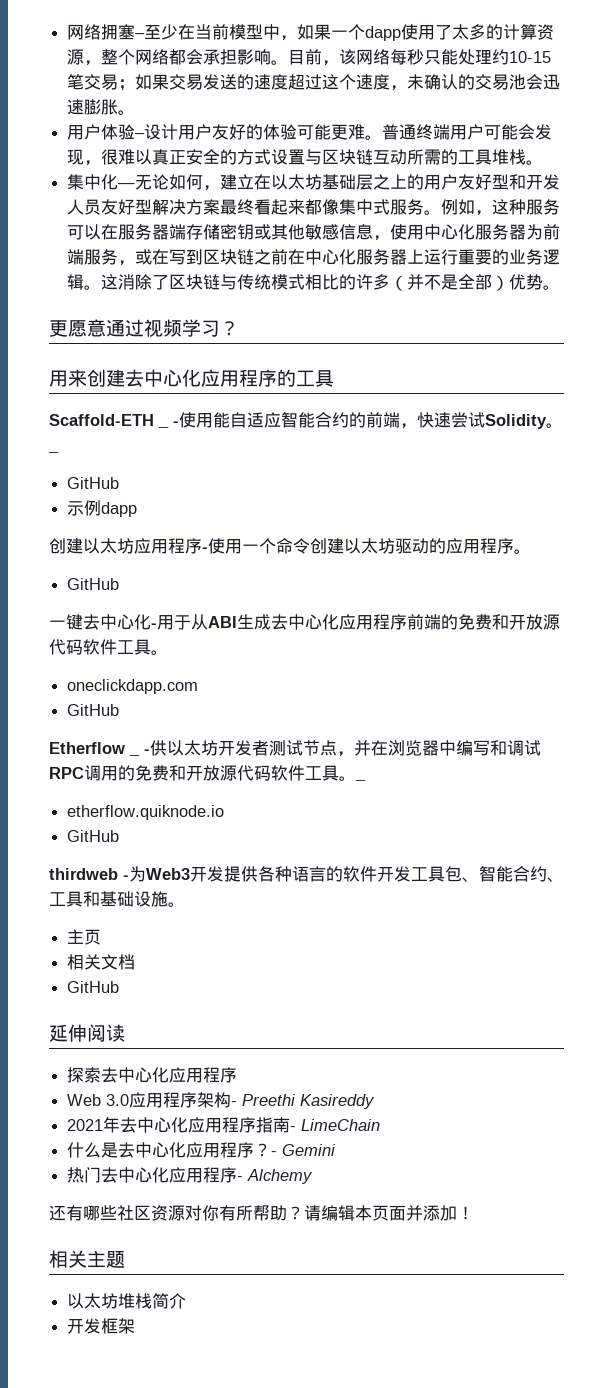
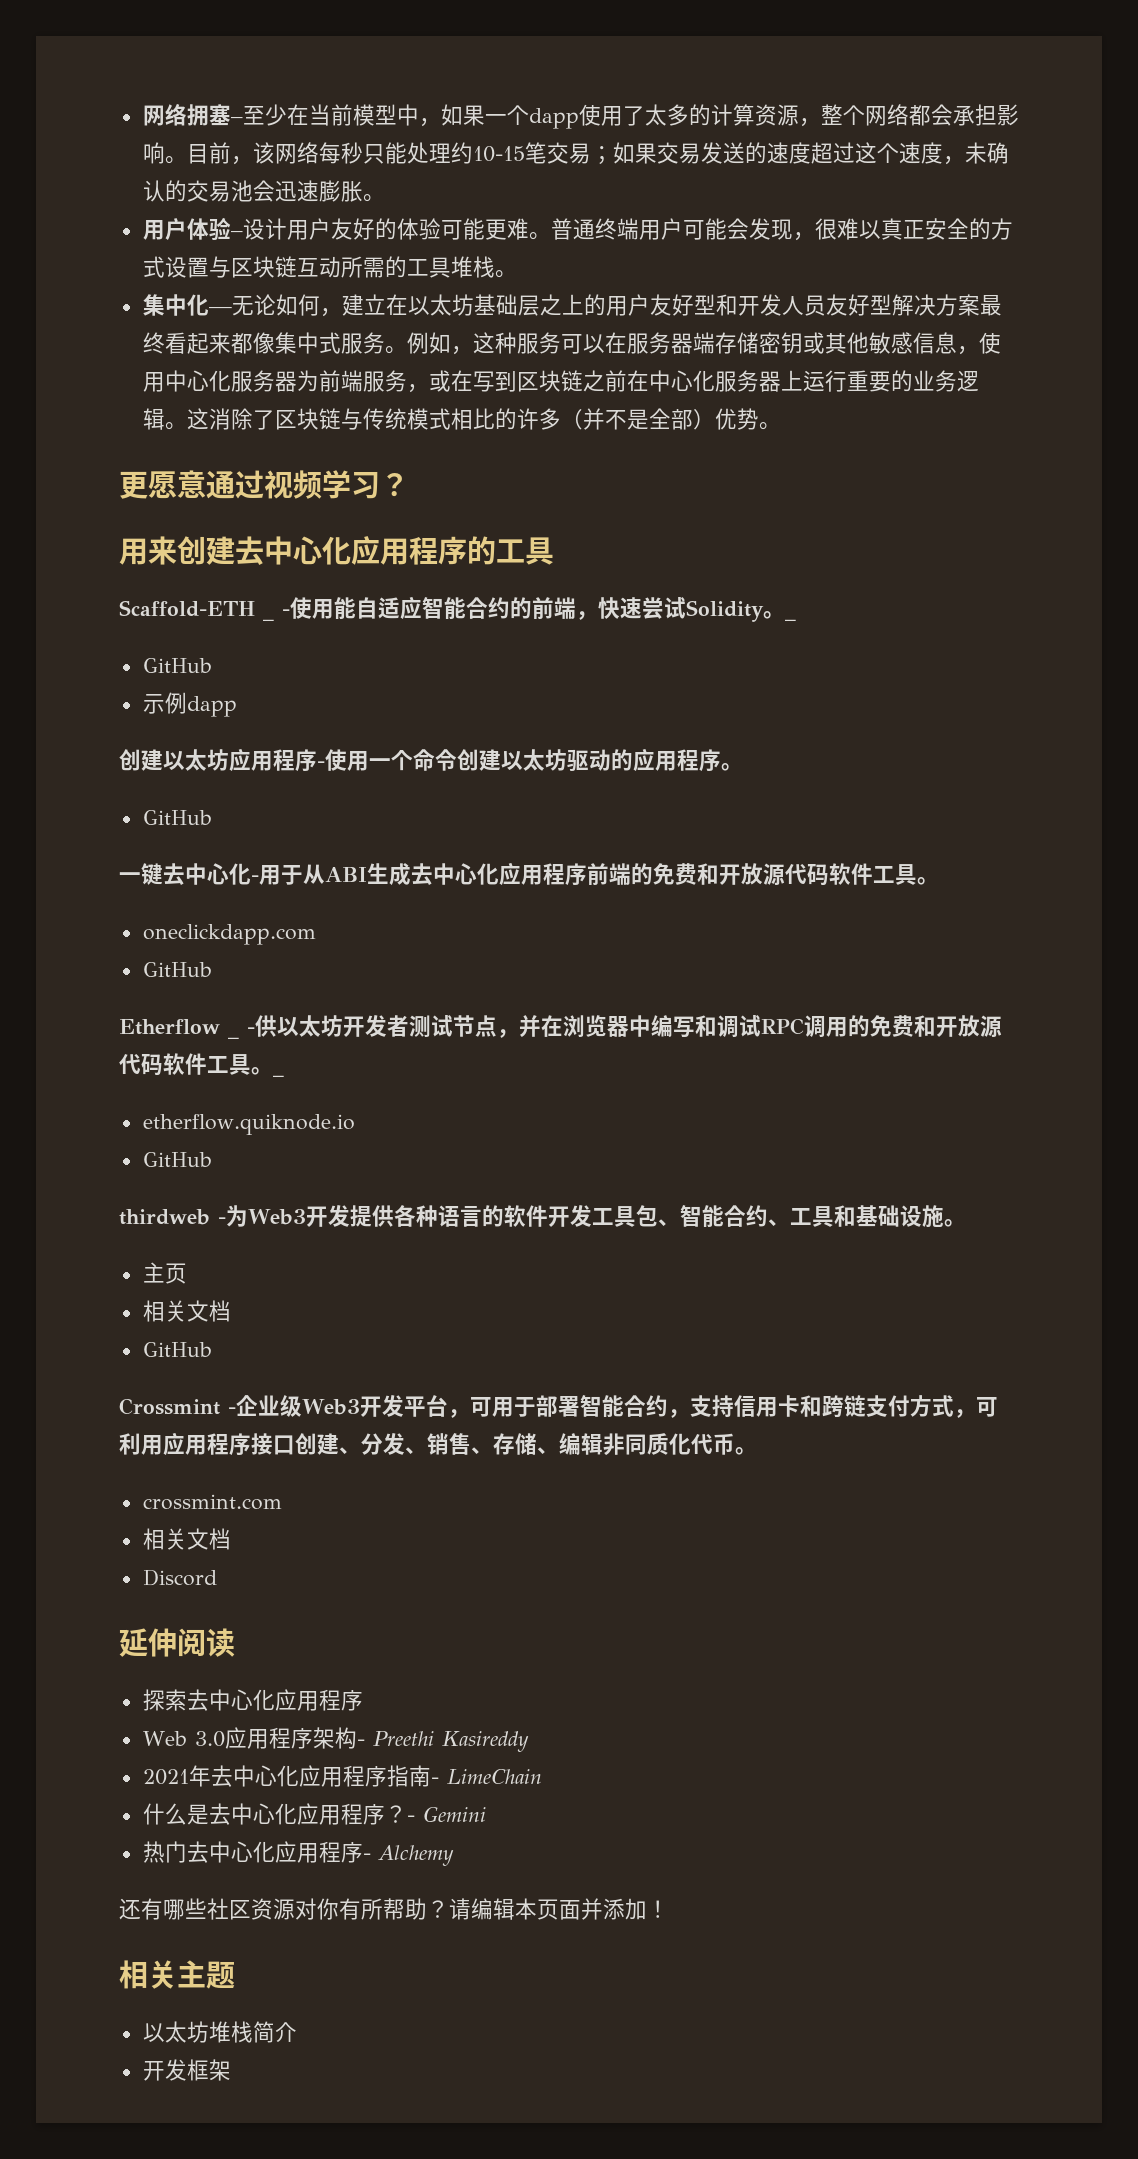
+ Crossmint -企业级Web3开发平台，可用于部署智能合约，支持信用卡和跨链支付方式，可利用应用程序接口创建、分发、销售、存储、编辑非同质化代币。
+ crossmint.com
+ 相关文档
+ Discord

